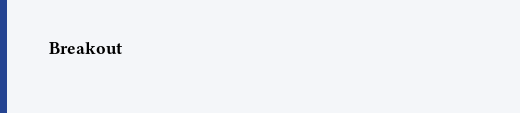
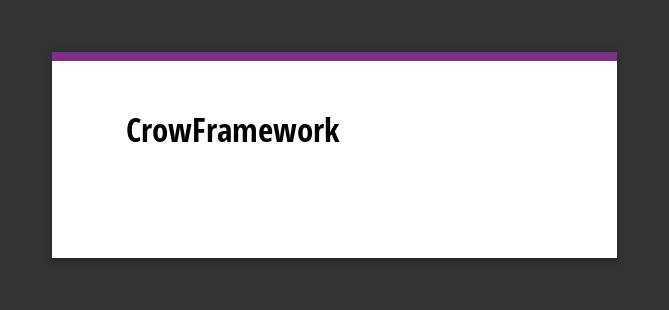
- Breakout
+ CrowFramework

